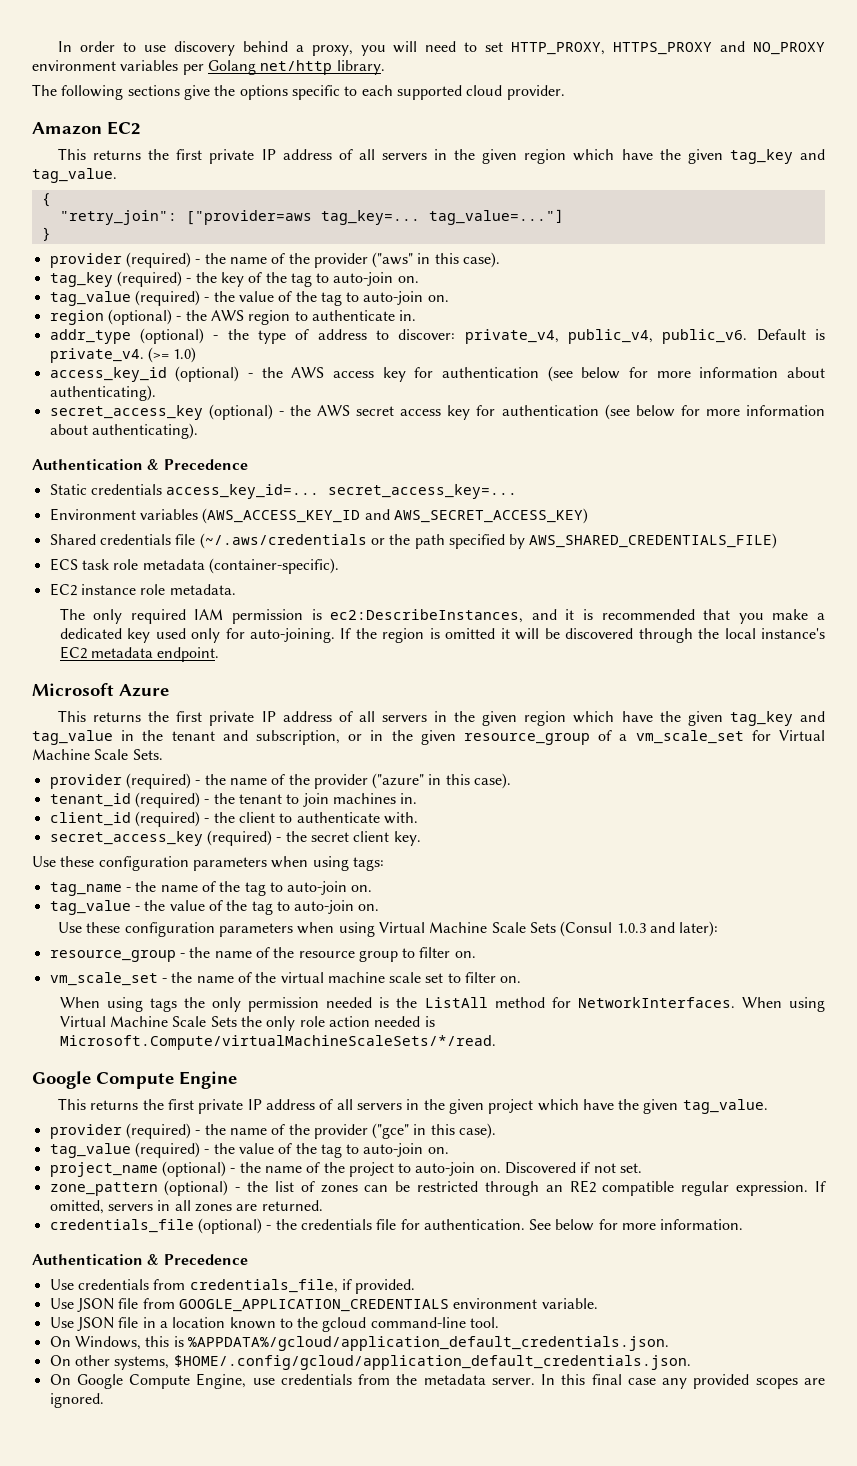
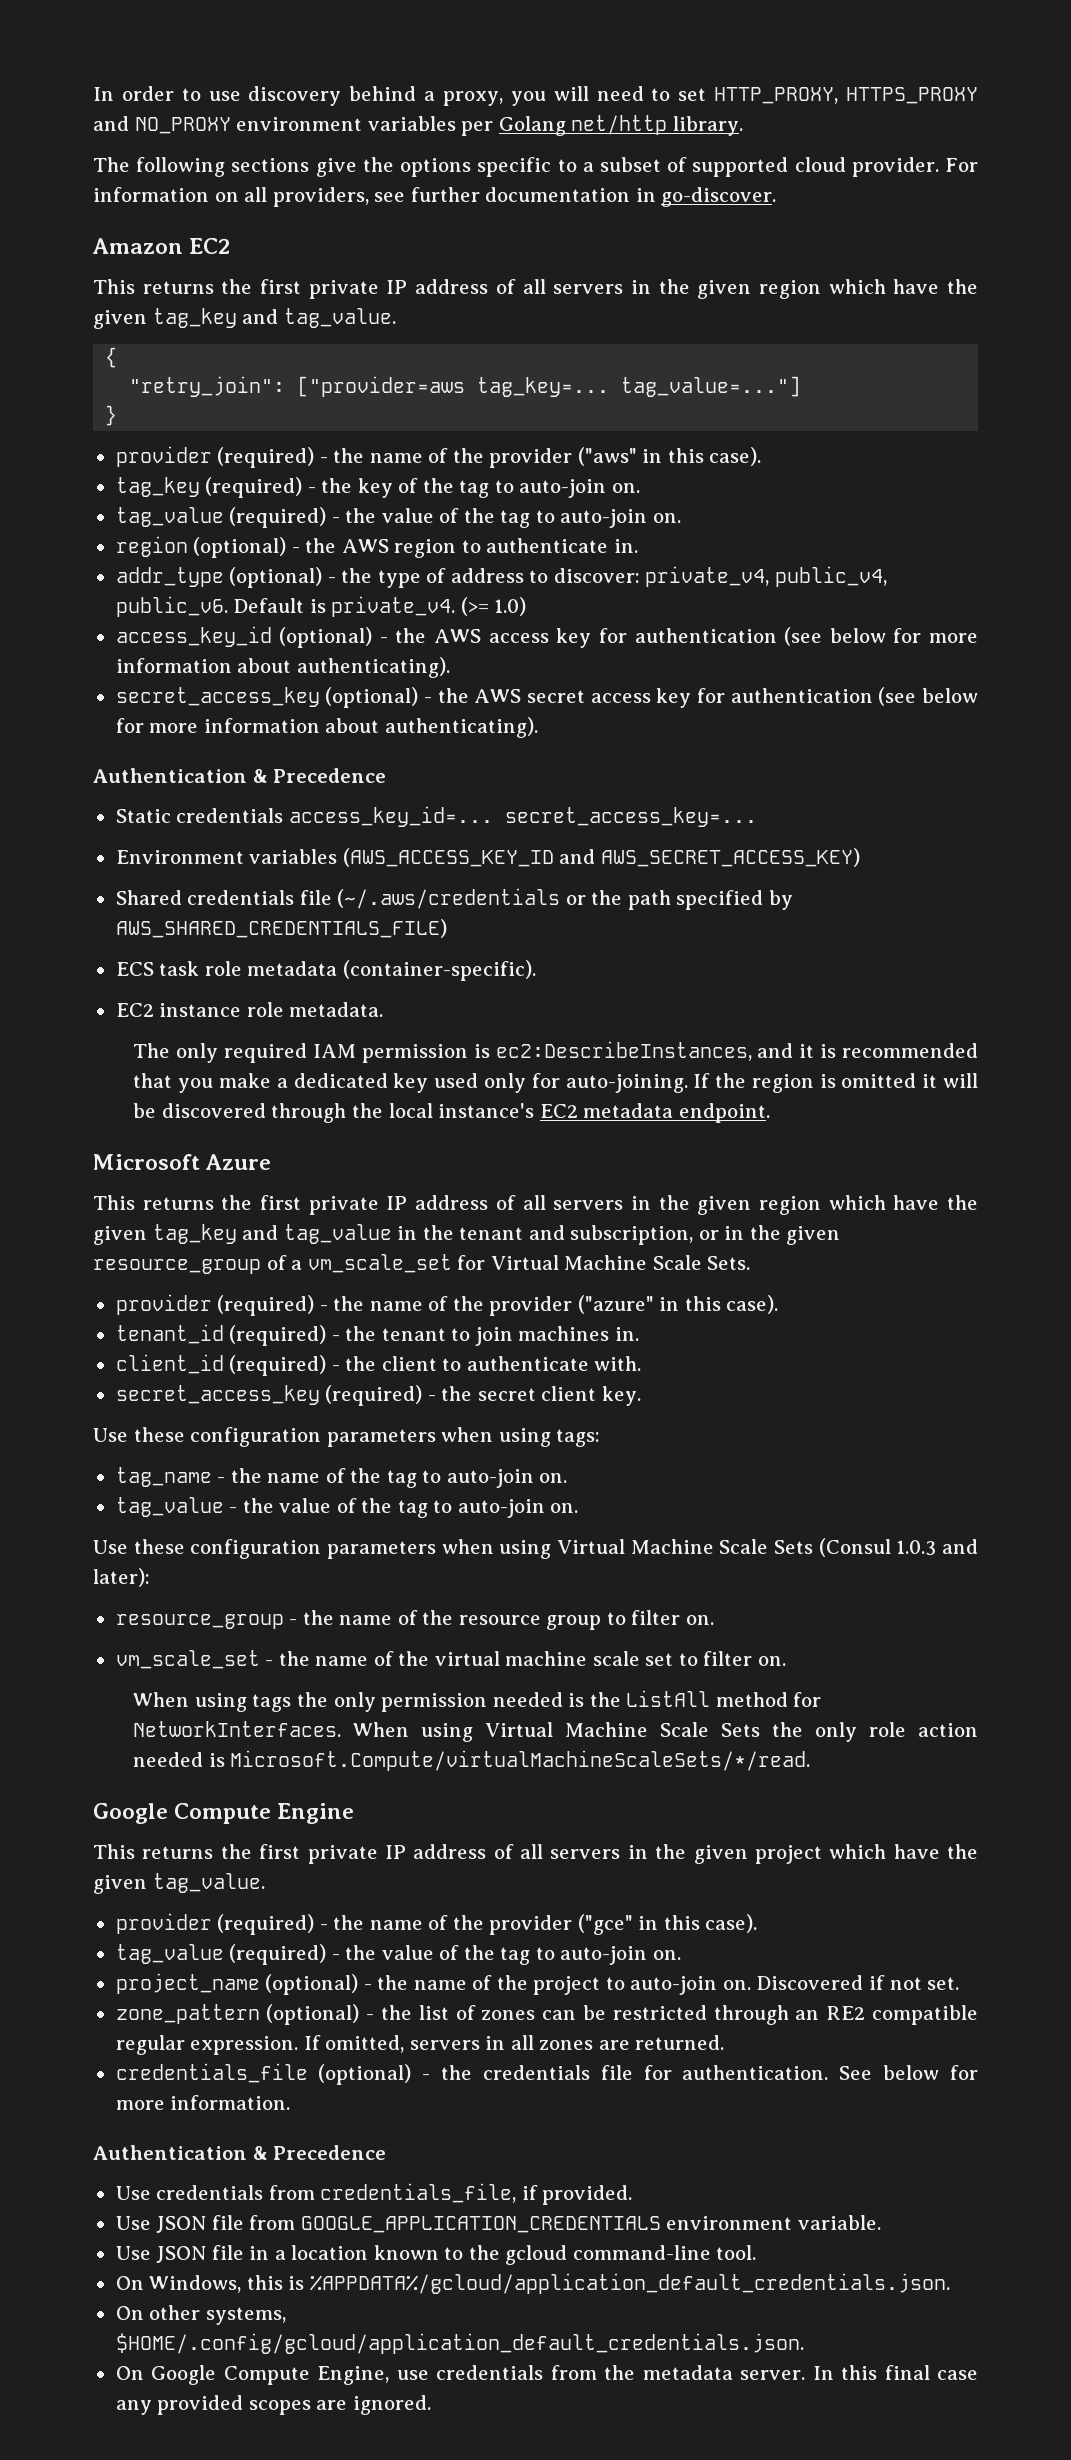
- The following sections give the options specific to each supported cloud provider.
+ The following sections give the options specific to a subset of supported cloud provider. For information on all providers, see further documentation in go-discover.

